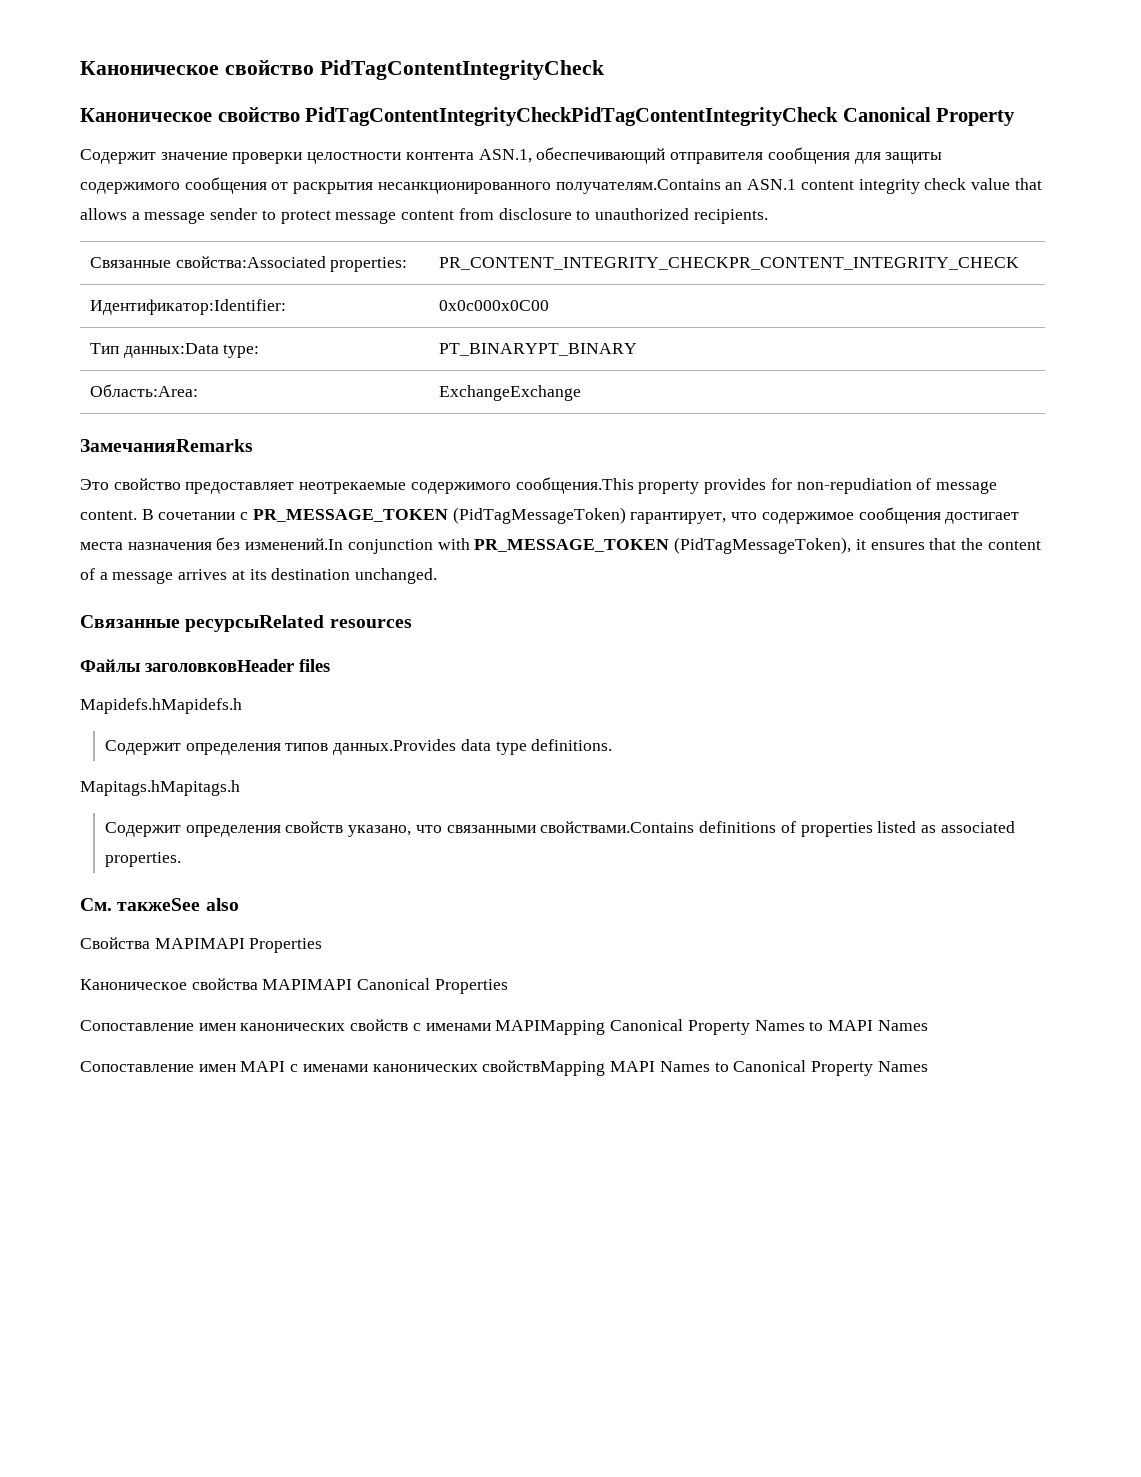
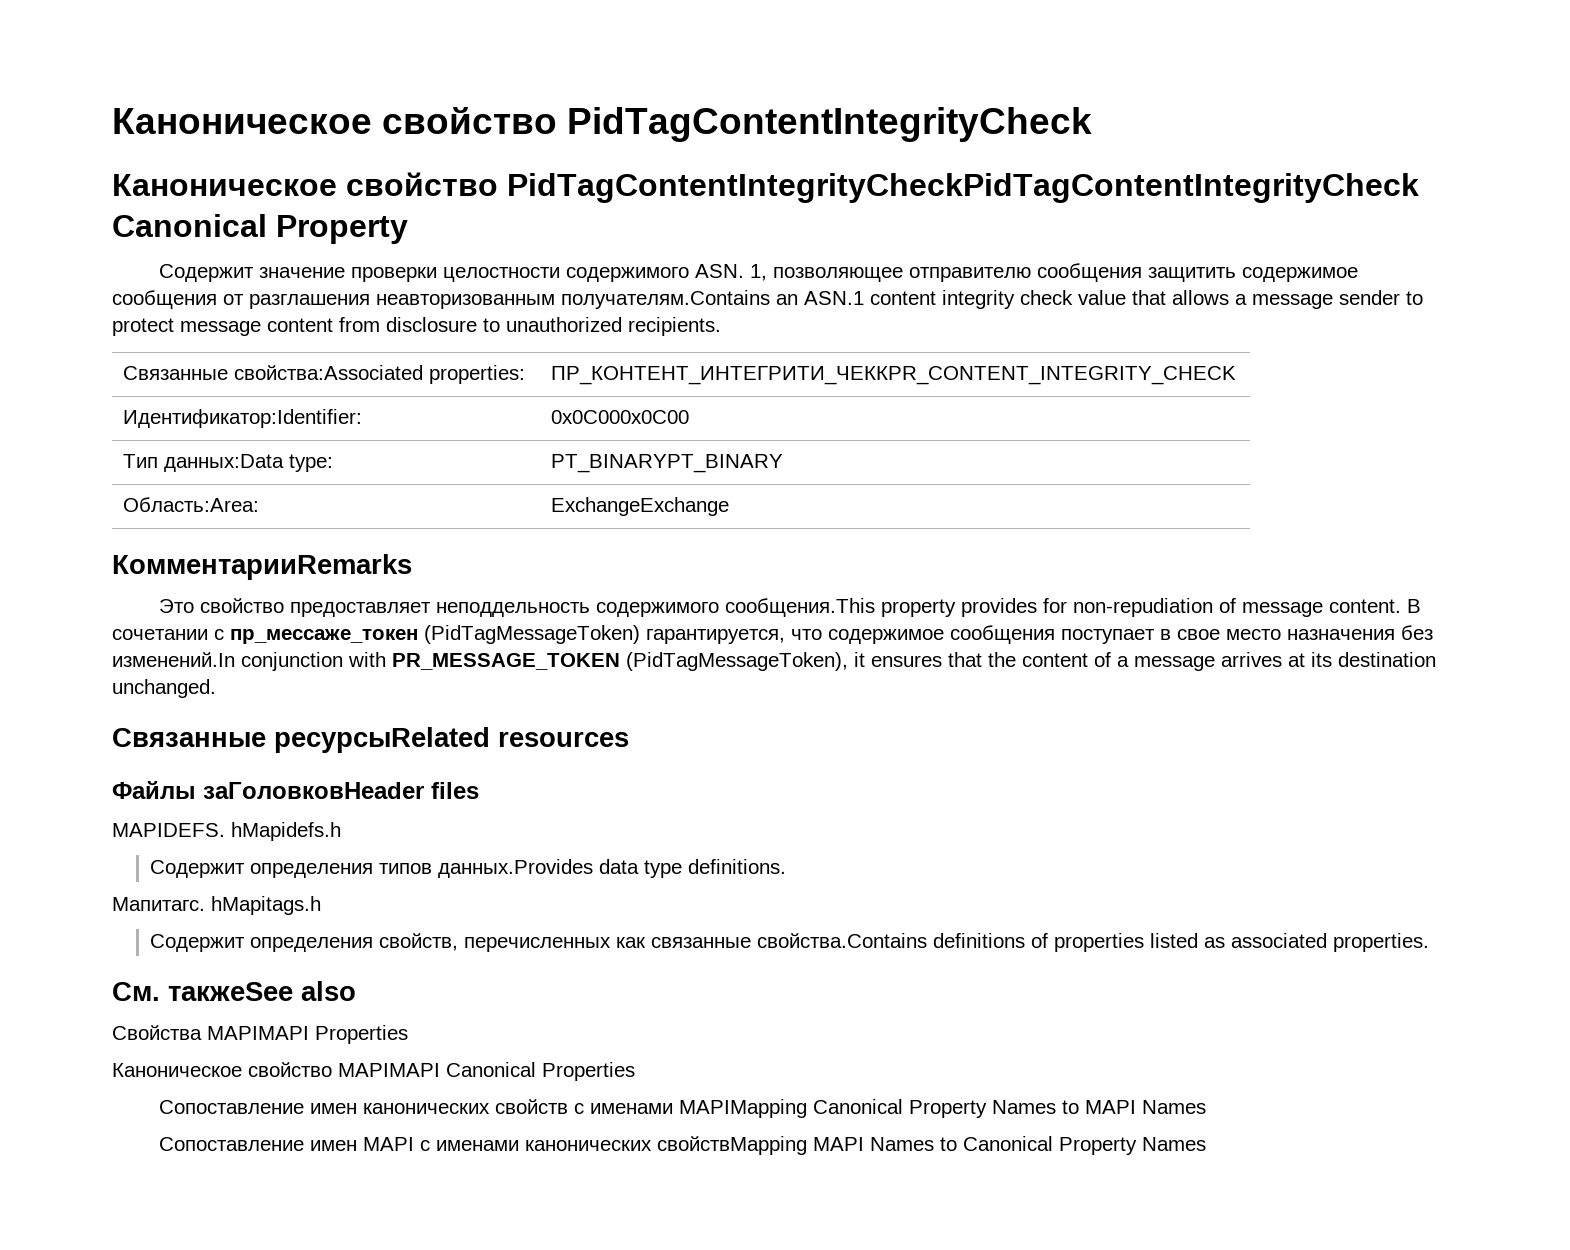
- Содержит значение проверки целостности контента ASN.1, обеспечивающий отправителя сообщения для защиты содержимого сообщения от раскрытия несанкционированного получателям.Contains an ASN.1 content integrity check value that allows a message sender to protect message content from disclosure to unauthorized recipients.
+ Содержит значение проверки целостности содержимого ASN. 1, позволяющее отправителю сообщения защитить содержимое сообщения от разглашения неавторизованным получателям.Contains an ASN.1 content integrity check value that allows a message sender to protect message content from disclosure to unauthorized recipients.
- Связанные свойства:Associated properties: | PR_CONTENT_INTEGRITY_CHECKPR_CONTENT_INTEGRITY_CHECK
+ Связанные свойства:Associated properties: | ПР_КОНТЕНТ_ИНТЕГРИТИ_ЧЕККPR_CONTENT_INTEGRITY_CHECK
- Идентификатор:Identifier: | 0x0c000x0C00
+ Идентификатор:Identifier: | 0x0C000x0C00
- ЗамечанияRemarks
+ КомментарииRemarks
- Это свойство предоставляет неотрекаемые содержимого сообщения.This property provides for non-repudiation of message content.
+ Это свойство предоставляет неподдельность содержимого сообщения.This property provides for non-repudiation of message content.
- В сочетании с PR_MESSAGE_TOKEN (PidTagMessageToken) гарантирует, что содержимое сообщения достигает места назначения без изменений.In conjunction with PR_MESSAGE_TOKEN (PidTagMessageToken), it ensures that the content of a message arrives at its destination unchanged.
+ В сочетании с пр_мессаже_токен (PidTagMessageToken) гарантируется, что содержимое сообщения поступает в свое место назначения без изменений.In conjunction with PR_MESSAGE_TOKEN (PidTagMessageToken), it ensures that the content of a message arrives at its destination unchanged.
- Файлы заголовковHeader files
+ Файлы заГоловковHeader files
- Mapidefs.hMapidefs.h
+ MAPIDEFS. hMapidefs.h
- Mapitags.hMapitags.h
- Содержит определения свойств указано, что связанными свойствами.Contains definitions of properties listed as associated properties.
+ Мапитагс. hMapitags.h
+ Содержит определения свойств, перечисленных как связанные свойства.Contains definitions of properties listed as associated properties.
- Каноническое свойства MAPIMAPI Canonical Properties
+ Каноническое свойство MAPIMAPI Canonical Properties

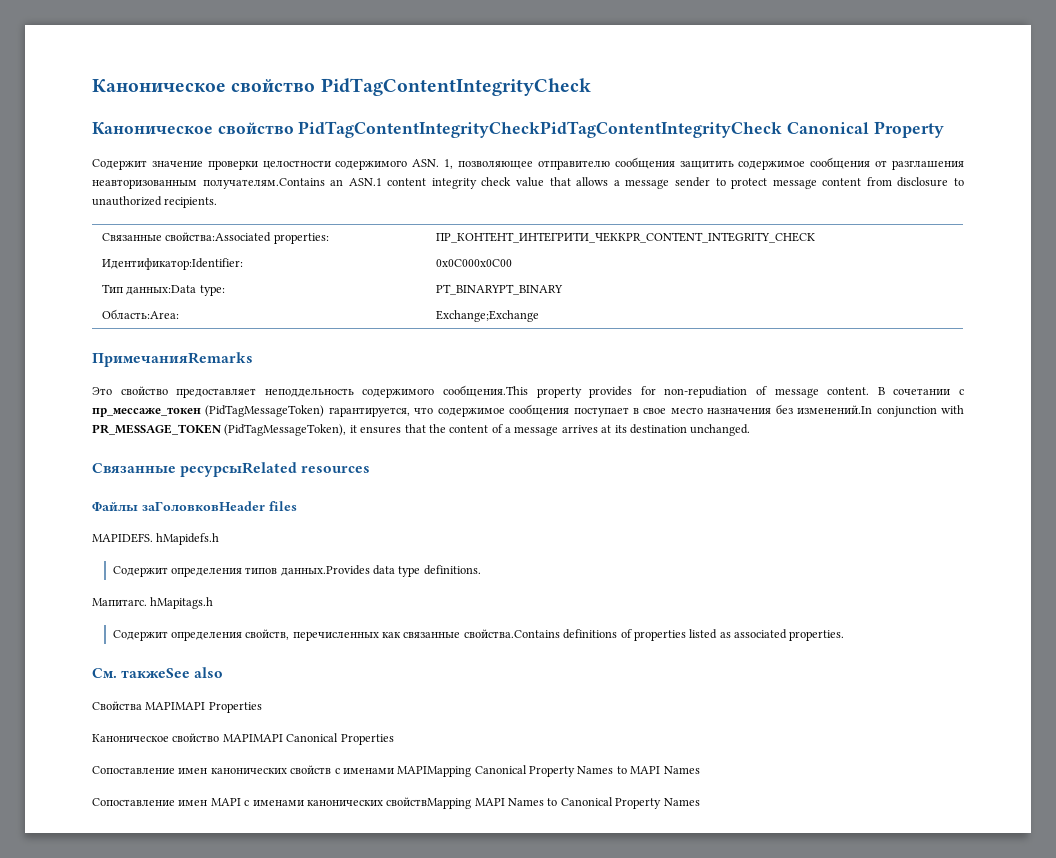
- Область:Area: | ExchangeExchange
- КомментарииRemarks
+ Область:Area: | Exchange;Exchange
+ ПримечанияRemarks

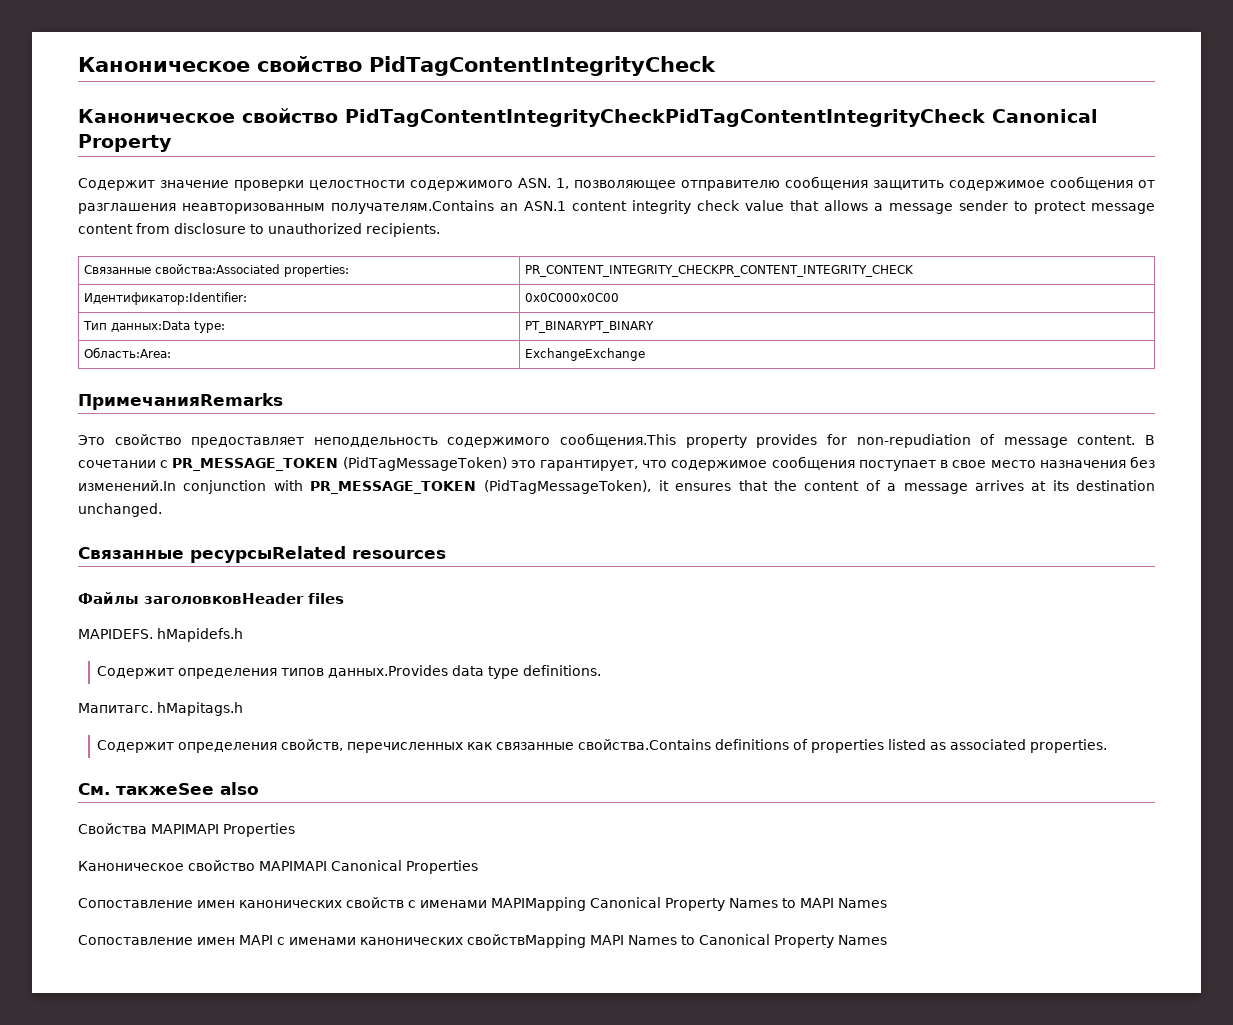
- Связанные свойства:Associated properties: | ПР_КОНТЕНТ_ИНТЕГРИТИ_ЧЕККPR_CONTENT_INTEGRITY_CHECK
+ Связанные свойства:Associated properties: | PR_CONTENT_INTEGRITY_CHECKPR_CONTENT_INTEGRITY_CHECK
- Область:Area: | Exchange;Exchange
+ Область:Area: | ExchangeExchange
- В сочетании с пр_мессаже_токен (PidTagMessageToken) гарантируется, что содержимое сообщения поступает в свое место назначения без изменений.In conjunction with PR_MESSAGE_TOKEN (PidTagMessageToken), it ensures that the content of a message arrives at its destination unchanged.
+ В сочетании с PR_MESSAGE_TOKEN (PidTagMessageToken) это гарантирует, что содержимое сообщения поступает в свое место назначения без изменений.In conjunction with PR_MESSAGE_TOKEN (PidTagMessageToken), it ensures that the content of a message arrives at its destination unchanged.
- Файлы заГоловковHeader files
+ Файлы заголовковHeader files

